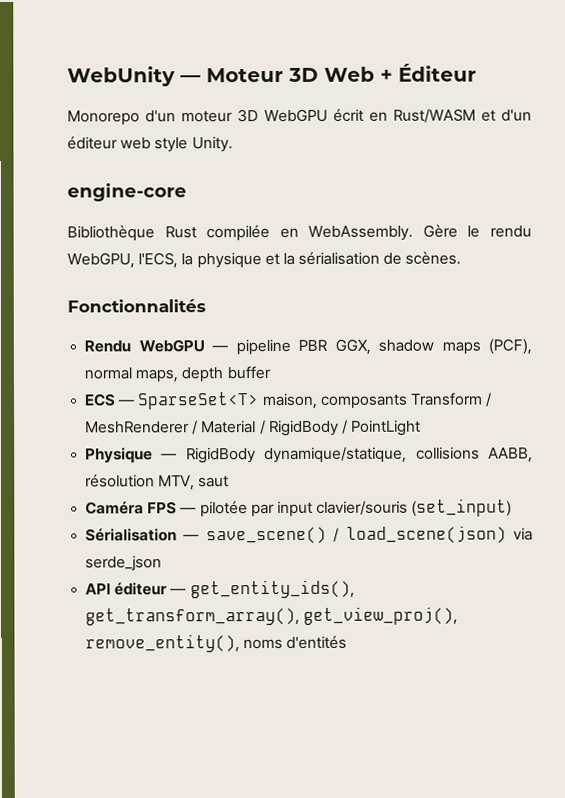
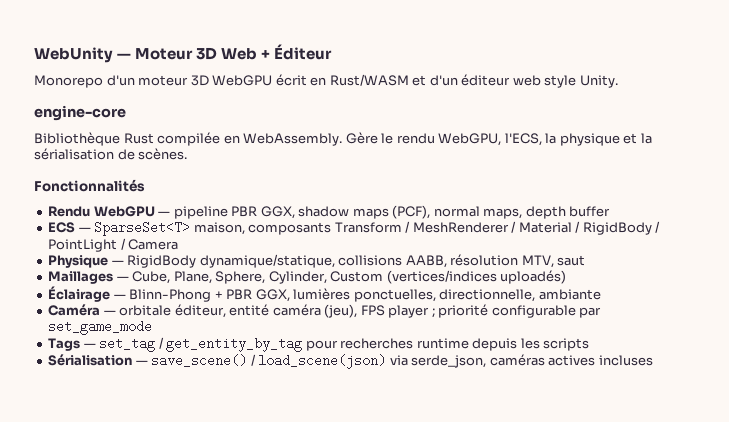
- ECS — SparseSet<T> maison, composants Transform / MeshRenderer / Material / RigidBody / PointLight
+ ECS — SparseSet<T> maison, composants Transform / MeshRenderer / Material / RigidBody / PointLight / Camera
- Caméra FPS — pilotée par input clavier/souris (set_input)
+ Maillages — Cube, Plane, Sphere, Cylinder, Custom (vertices/indices uploadés)
+ Éclairage — Blinn-Phong + PBR GGX, lumières ponctuelles, directionnelle, ambiante
+ Caméra — orbitale éditeur, entité caméra (jeu), FPS player ; priorité configurable par set_game_mode
+ Tags — set_tag / get_entity_by_tag pour recherches runtime depuis les scripts
- Sérialisation — save_scene() / load_scene(json) via serde_json
- API éditeur — get_entity_ids(), get_transform_array(), get_view_proj(), remove_entity(), noms d'entités
+ Sérialisation — save_scene() / load_scene(json) via serde_json, caméras actives incluses

